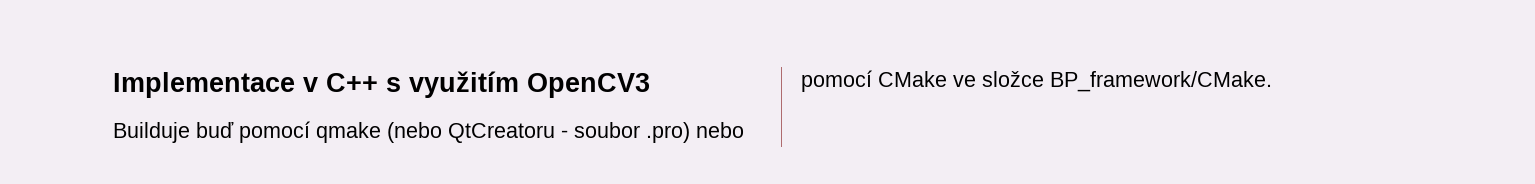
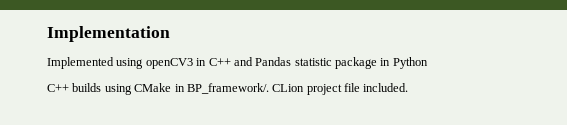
- Implementace v C++ s využitím OpenCV3
- Builduje buď pomocí qmake (nebo QtCreatoru - soubor .pro) nebo pomocí CMake ve složce BP_framework/CMake.
+ Implementation
+ Implemented using openCV3 in C++ and Pandas statistic package in Python
+ C++ builds using CMake in BP_framework/. CLion project file included.

